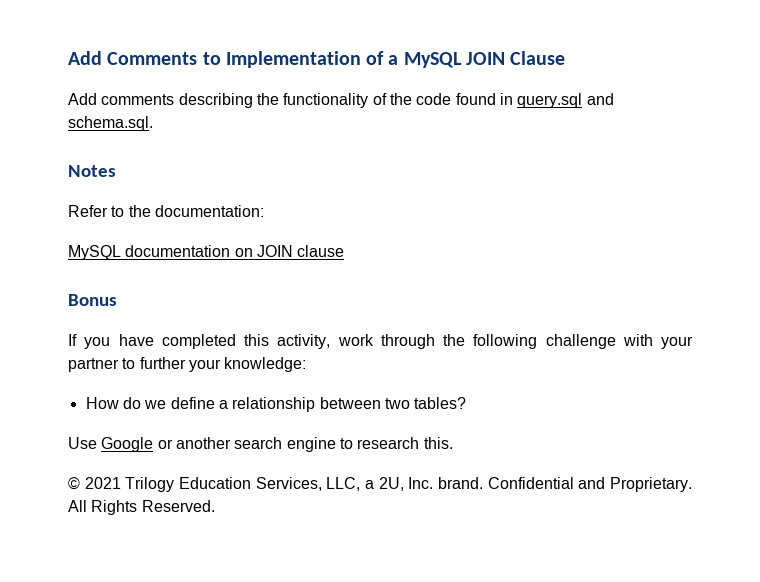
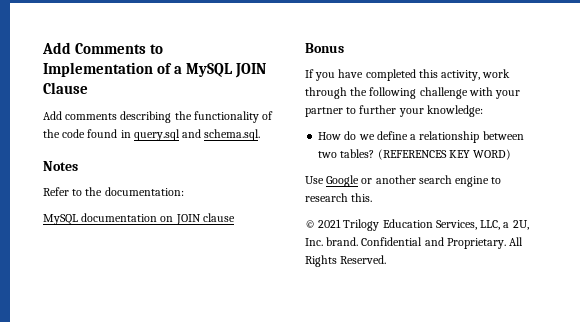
+ (REFERENCES KEY WORD)

